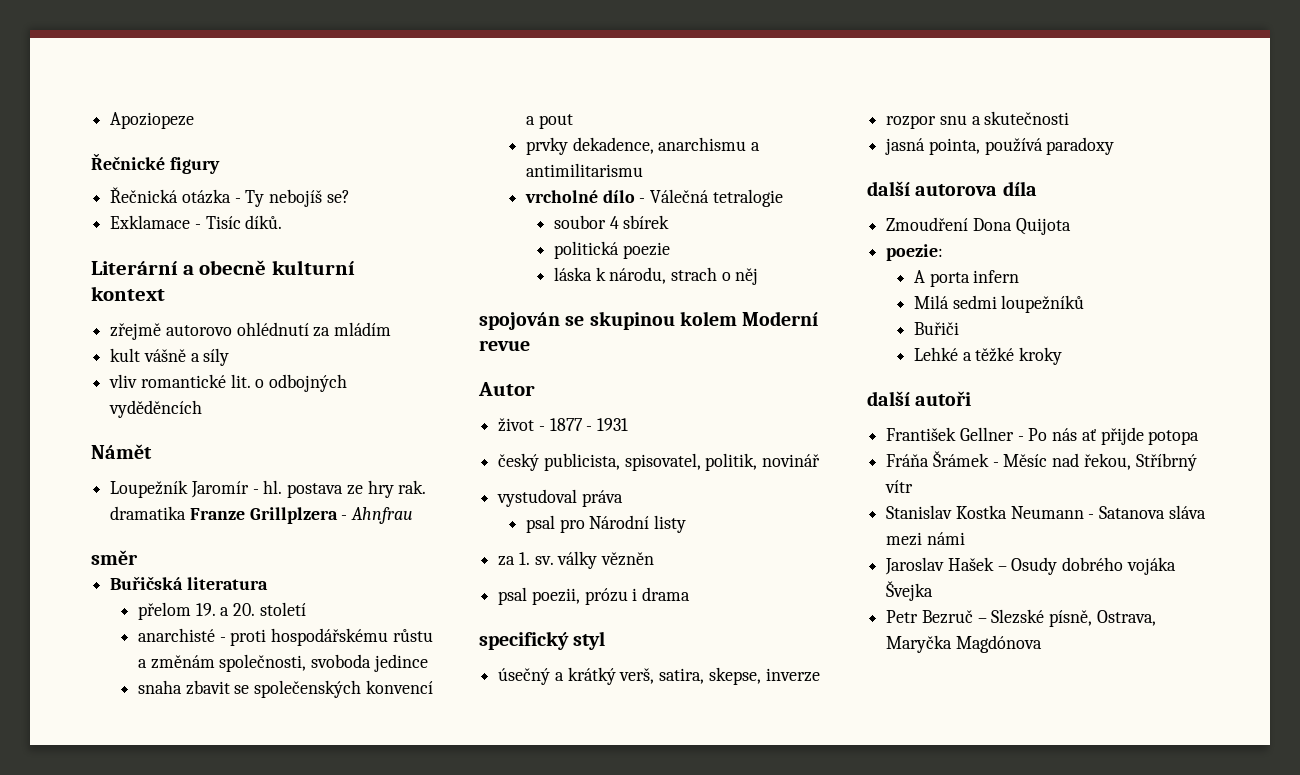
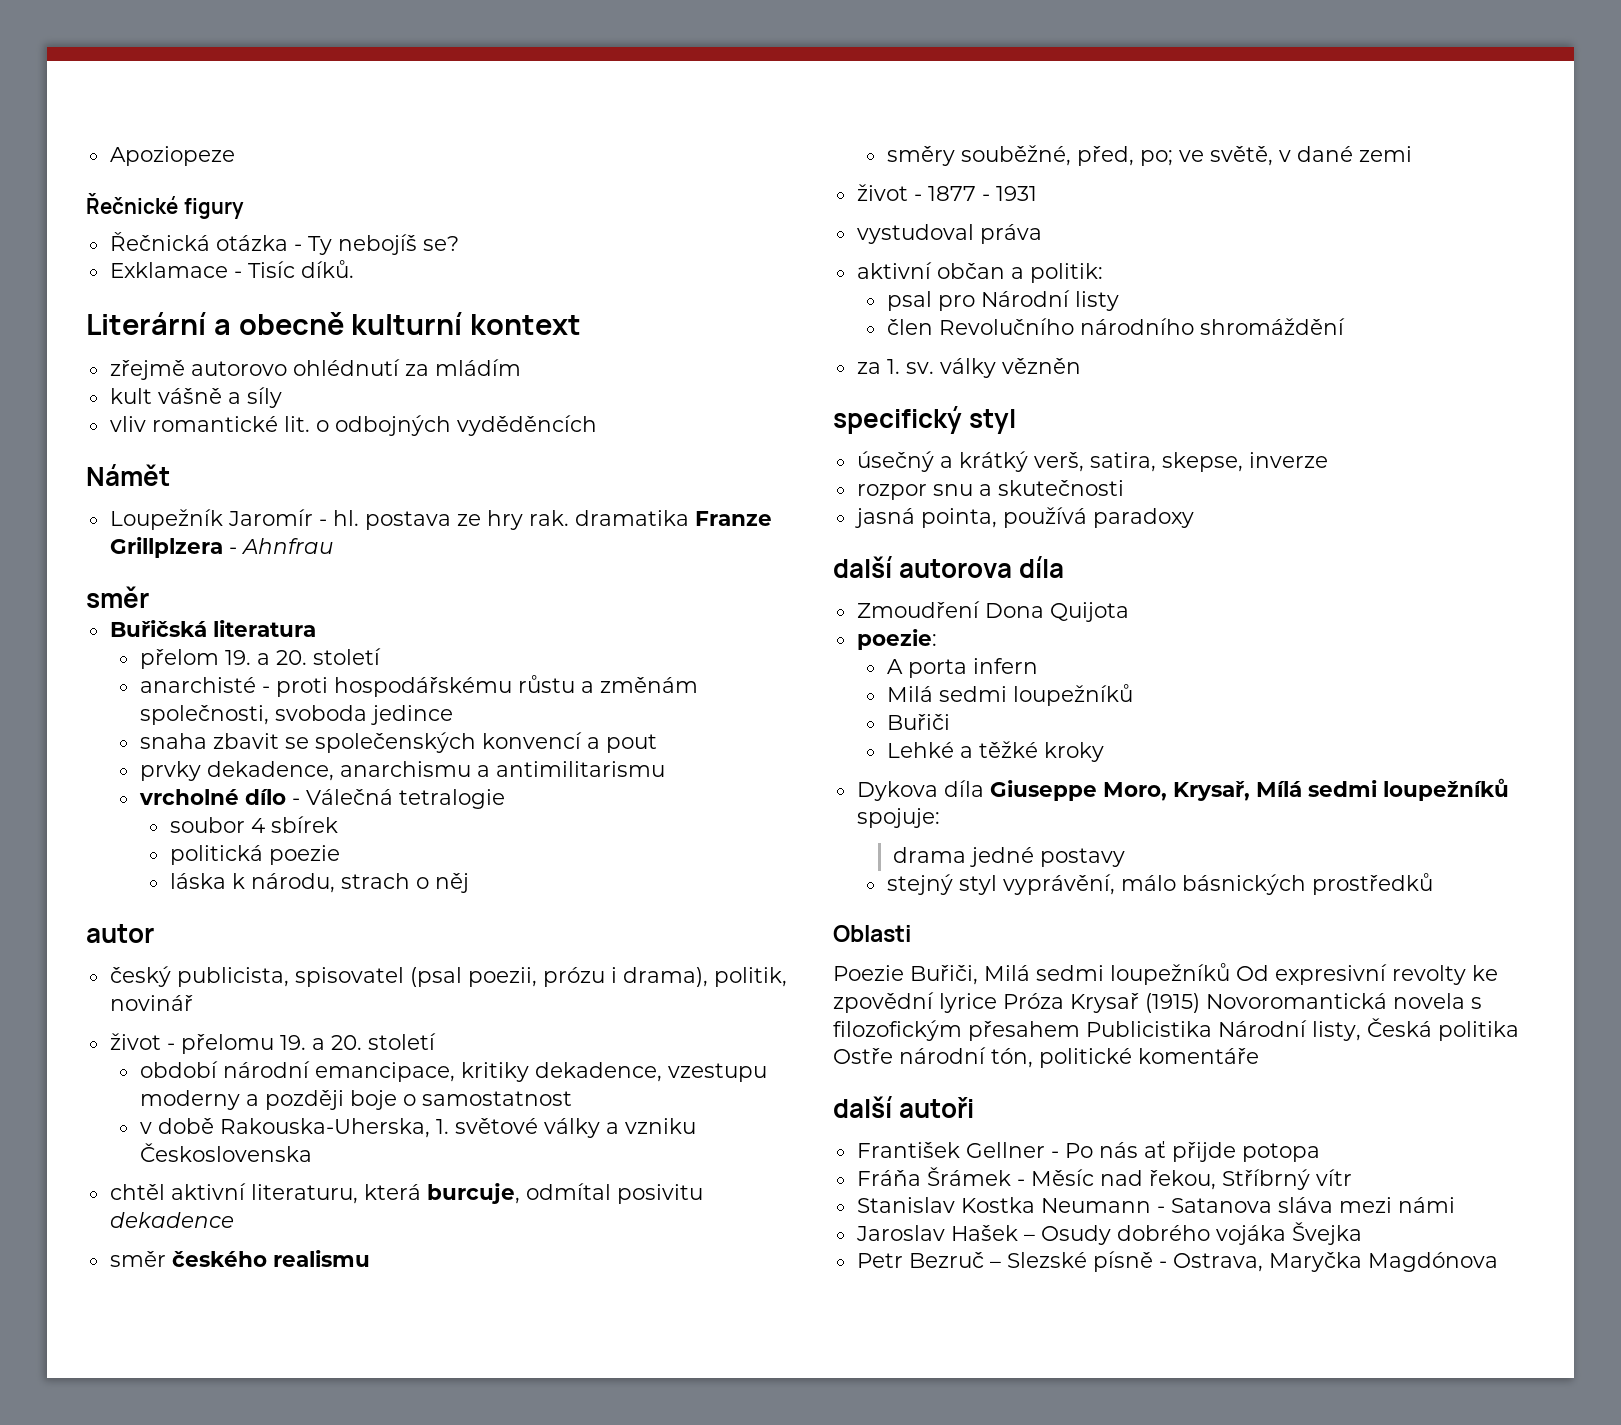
- spojován se skupinou kolem Moderní revue
- Autor
+ autor
+ český publicista, spisovatel (psal poezii, prózu i drama), politik, novinář
+ život - přelomu 19. a 20. století
+ období národní emancipace, kritiky dekadence, vzestupu moderny a později boje o samostatnost
+ v době Rakouska-Uherska, 1. světové války a vzniku Československa
+ chtěl aktivní literaturu, která burcuje, odmítal posivitu dekadence
+ směr českého realismu
+ směry souběžné, před, po; ve světě, v dané zemi
- český publicista, spisovatel, politik, novinář
  vystudoval práva
+ aktivní občan a politik:
+ člen Revolučního národního shromáždění
- psal poezii, prózu i drama
+ Dykova díla Giuseppe Moro, Krysař, Mílá sedmi loupežníků spojuje:
+ drama jedné postavy
+ stejný styl vyprávění, málo básnických prostředků
+ Oblasti
+ Poezie Buřiči, Milá sedmi loupežníků Od expresivní revolty ke zpovědní lyrice Próza Krysař (1915) Novoromantická novela s filozofickým přesahem Publicistika Národní listy, Česká politika Ostře národní tón, politické komentáře
- Petr Bezruč – Slezské písně, Ostrava, Maryčka Magdónova
+ Petr Bezruč – Slezské písně - Ostrava, Maryčka Magdónova

